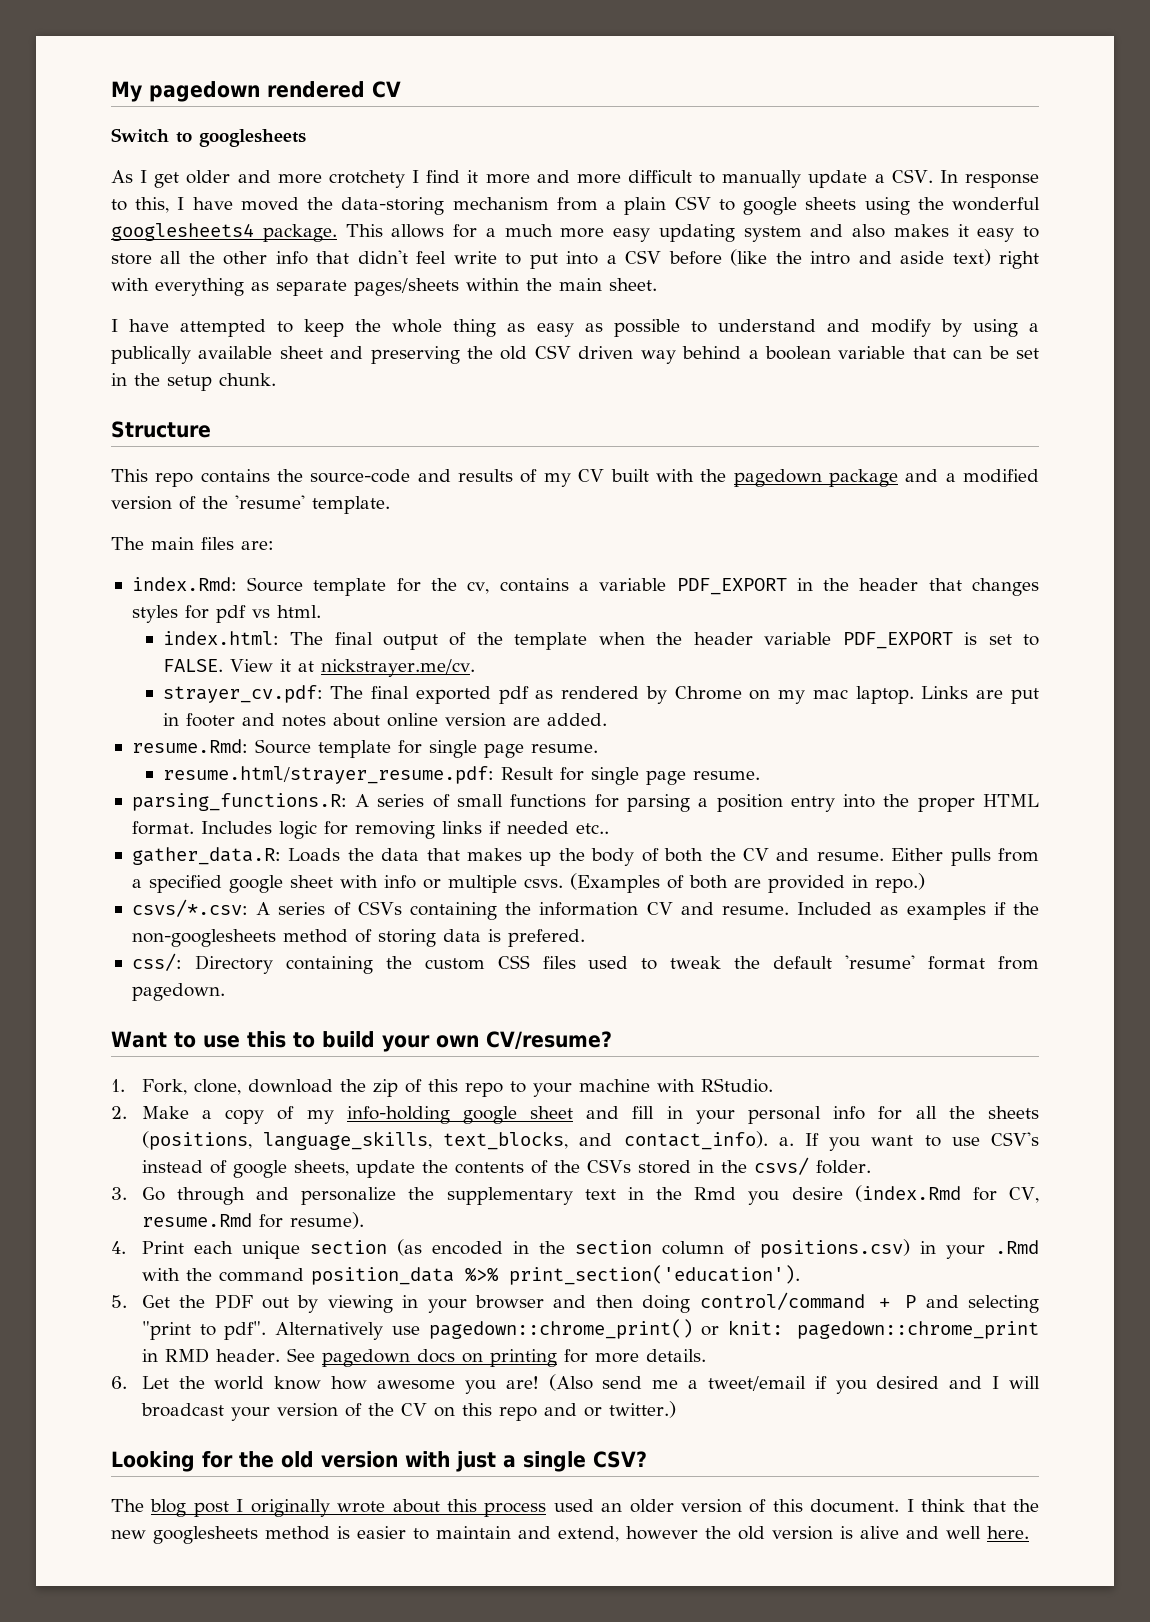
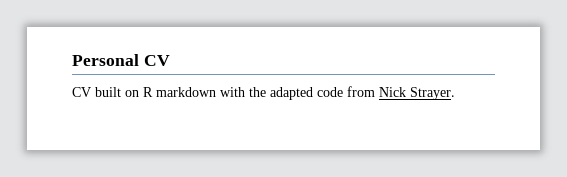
- My pagedown rendered CV
- Switch to googlesheets
- As I get older and more crotchety I find it more and more difficult to manually update a CSV. In response to this, I have moved the data-storing mechanism from a plain CSV to google sheets using the wonderful googlesheets4 package. This allows for a much more easy updating system and also makes it easy to store all the other info that didn't feel write to put into a CSV before (like the intro and aside text) right with everything as separate pages/sheets within the main sheet.
- I have attempted to keep the whole thing as easy as possible to understand and modify by using a publically available sheet and preserving the old CSV driven way behind a boolean variable that can be set in the setup chunk.
- Structure
- This repo contains the source-code and results of my CV built with the pagedown package and a modified version of the 'resume' template.
- The main files are:
- index.Rmd: Source template for the cv, contains a variable PDF_EXPORT in the header that changes styles for pdf vs html.
- index.html: The final output of the template when the header variable PDF_EXPORT is set to FALSE. View it at nickstrayer.me/cv.
- strayer_cv.pdf: The final exported pdf as rendered by Chrome on my mac laptop. Links are put in footer and notes about online version are added.
- resume.Rmd: Source template for single page resume.
- resume.html/strayer_resume.pdf: Result for single page resume.
- parsing_functions.R: A series of small functions for parsing a position entry into the proper HTML format. Includes logic for removing links if needed etc..
- gather_data.R: Loads the data that makes up the body of both the CV and resume. Either pulls from a specified google sheet with info or multiple csvs. (Examples of both are provided in repo.)
- csvs/*.csv: A series of CSVs containing the information CV and resume. Included as examples if the non-googlesheets method of storing data is prefered.
- css/: Directory containing the custom CSS files used to tweak the default 'resume' format from pagedown.
- Want to use this to build your own CV/resume?
- 1. Fork, clone, download the zip of this repo to your machine with RStudio.
- 2. Make a copy of my info-holding google sheet and fill in your personal info for all the sheets (positions, language_skills, text_blocks, and contact_info). a. If you want to use CSV's instead of google sheets, update the contents of the CSVs stored in the csvs/ folder.
- 3. Go through and personalize the supplementary text in the Rmd you desire (index.Rmd for CV, resume.Rmd for resume).
- 4. Print each unique section (as encoded in the section column of positions.csv) in your .Rmd with the command position_data %>% print_section('education').
- 5. Get the PDF out by viewing in your browser and then doing control/command + P and selecting "print to pdf". Alternatively use pagedown::chrome_print() or knit: pagedown::chrome_print in RMD header. See pagedown docs on printing for more details.
- 6. Let the world know how awesome you are! (Also send me a tweet/email if you desired and I will broadcast your version of the CV on this repo and or twitter.)
- Looking for the old version with just a single CSV?
- The blog post I originally wrote about this process used an older version of this document. I think that the new googlesheets method is easier to maintain and extend, however the old version is alive and well here.
+ Personal CV
+ CV built on R markdown with the adapted code from Nick Strayer.

